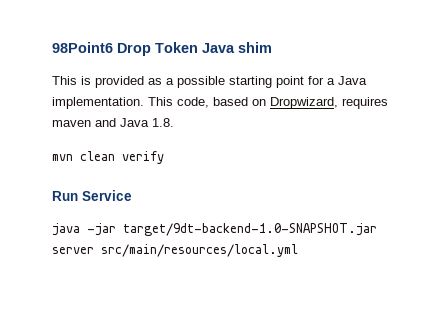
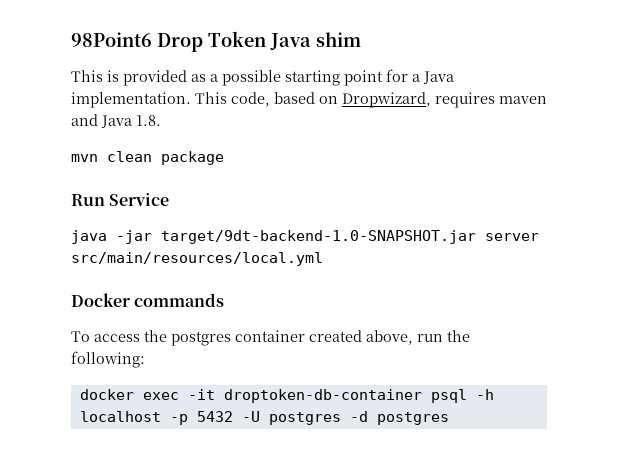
- mvn clean verify
+ mvn clean package
+ Docker commands
+ To access the postgres container created above, run the following:
+ docker exec -it droptoken-db-container psql -h localhost -p 5432 -U postgres -d postgres

